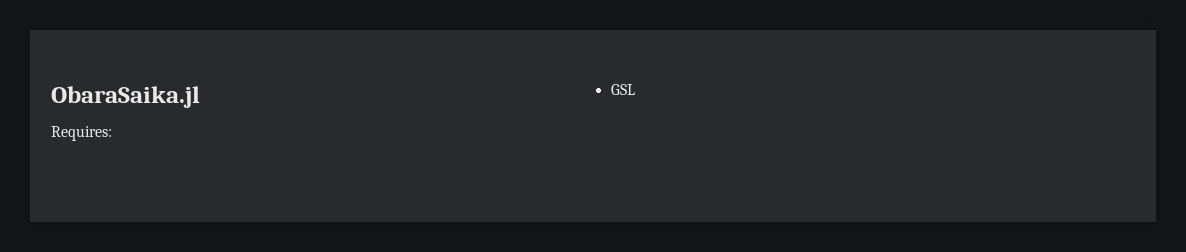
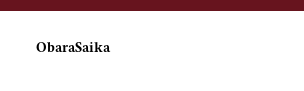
- ObaraSaika.jl
- Requires:
- GSL
+ ObaraSaika

